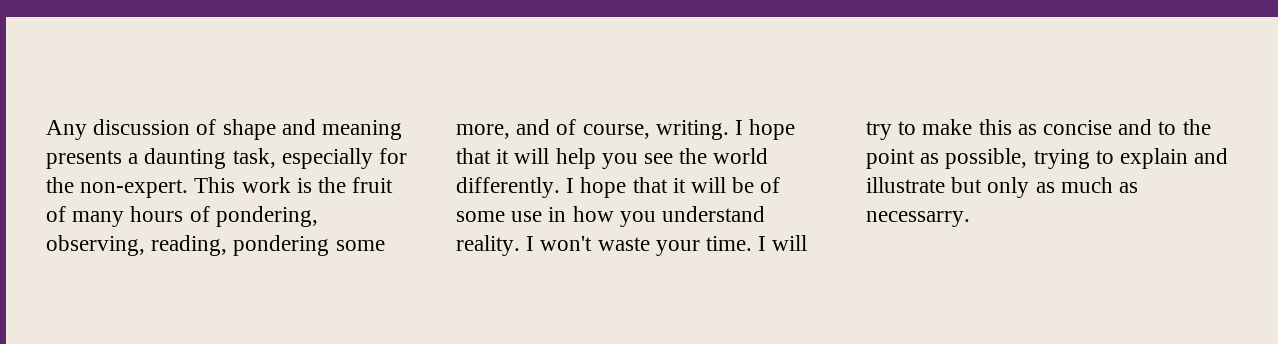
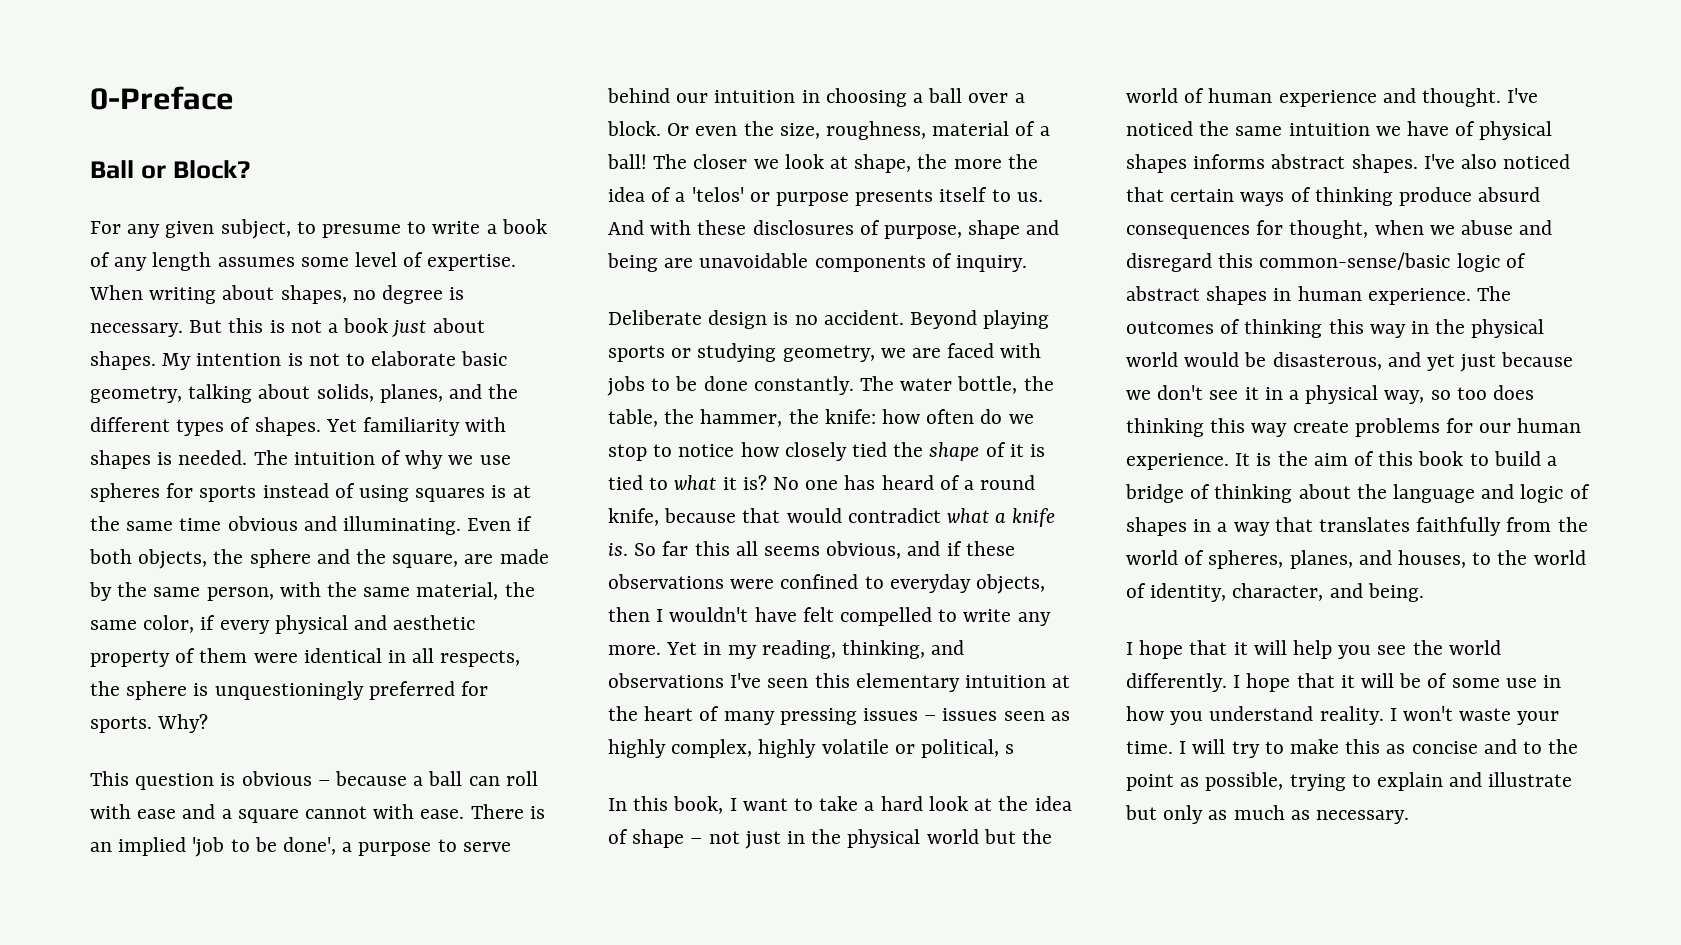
- Any discussion of shape and meaning presents a daunting task, especially for the non-expert. This work is the fruit of many hours of pondering, observing, reading, pondering some more, and of course, writing. I hope that it will help you see the world differently.
+ 0-Preface
+ Ball or Block?
+ For any given subject, to presume to write a book of any length assumes some level of expertise. When writing about shapes, no degree is necessary. But this is not a book just about shapes. My intention is not to elaborate basic geometry, talking about solids, planes, and the different types of shapes. Yet familiarity with shapes is needed. The intuition of why we use spheres for sports instead of using squares is at the same time obvious and illuminating. Even if both objects, the sphere and the square, are made by the same person, with the same material, the same color, if every physical and aesthetic property of them were identical in all respects, the sphere is unquestioningly preferred for sports. Why?
+ This question is obvious – because a ball can roll with ease and a square cannot with ease. There is an implied 'job to be done', a purpose to serve behind our intuition in choosing a ball over a block. Or even the size, roughness, material of a ball! The closer we look at shape, the more the idea of a 'telos' or purpose presents itself to us. And with these disclosures of purpose, shape and being are unavoidable components of inquiry.
+ Deliberate design is no accident. Beyond playing sports or studying geometry, we are faced with jobs to be done constantly. The water bottle, the table, the hammer, the knife: how often do we stop to notice how closely tied the shape of it is tied to what it is? No one has heard of a round knife, because that would contradict what a knife is. So far this all seems obvious, and if these observations were confined to everyday objects, then I wouldn't have felt compelled to write any more. Yet in my reading, thinking, and observations I've seen this elementary intuition at the heart of many pressing issues – issues seen as highly complex, highly volatile or political, s
+ In this book, I want to take a hard look at the idea of shape – not just in the physical world but the world of human experience and thought. I've noticed the same intuition we have of physical shapes informs abstract shapes. I've also noticed that certain ways of thinking produce absurd consequences for thought, when we abuse and disregard this common-sense/basic logic of abstract shapes in human experience. The outcomes of thinking this way in the physical world would be disasterous, and yet just because we don't see it in a physical way, so too does thinking this way create problems for our human experience. It is the aim of this book to build a bridge of thinking about the language and logic of shapes in a way that translates faithfully from the world of spheres, planes, and houses, to the world of identity, character, and being.
+ I hope that it will help you see the world differently.
- I will try to make this as concise and to the point as possible, trying to explain and illustrate but only as much as necessarry.
+ I will try to make this as concise and to the point as possible, trying to explain and illustrate but only as much as necessary.

